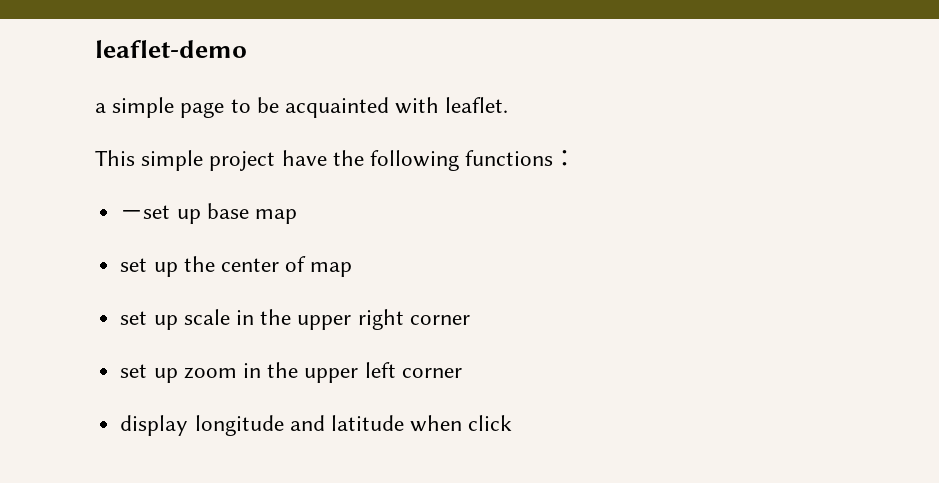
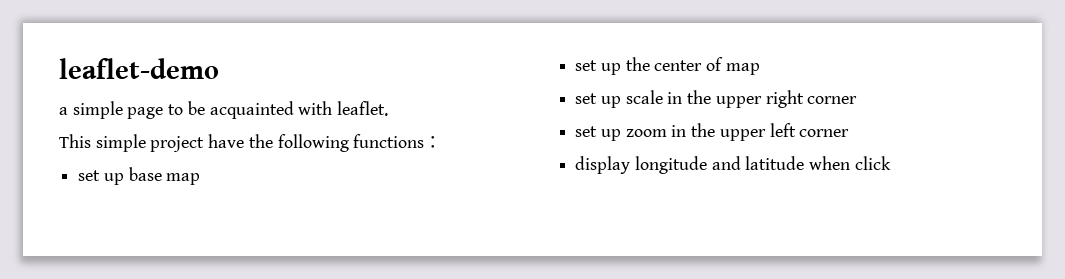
- －set up base map
+ set up base map

